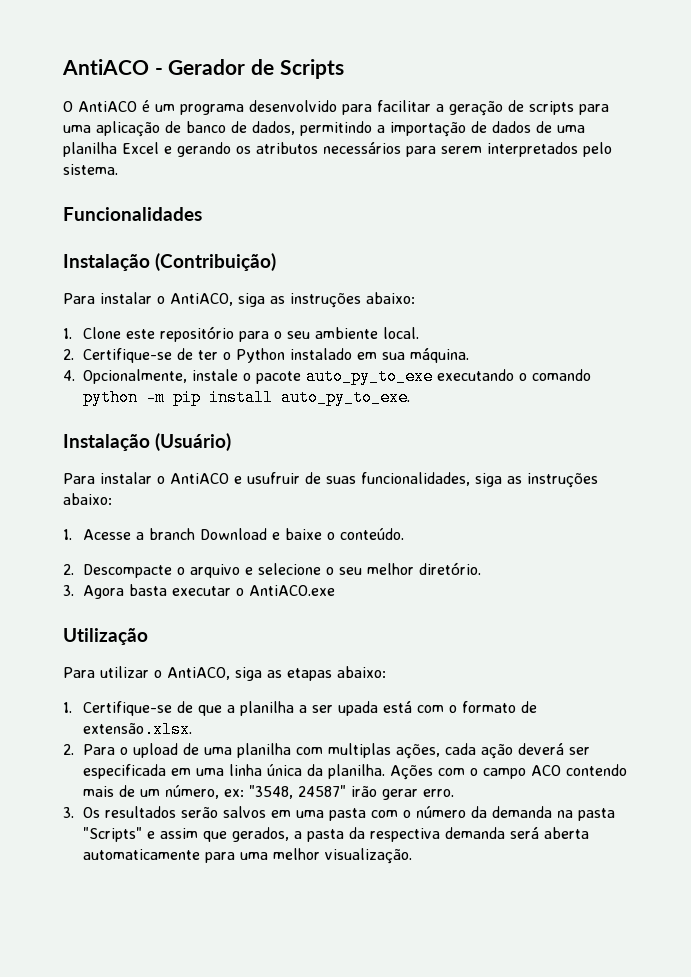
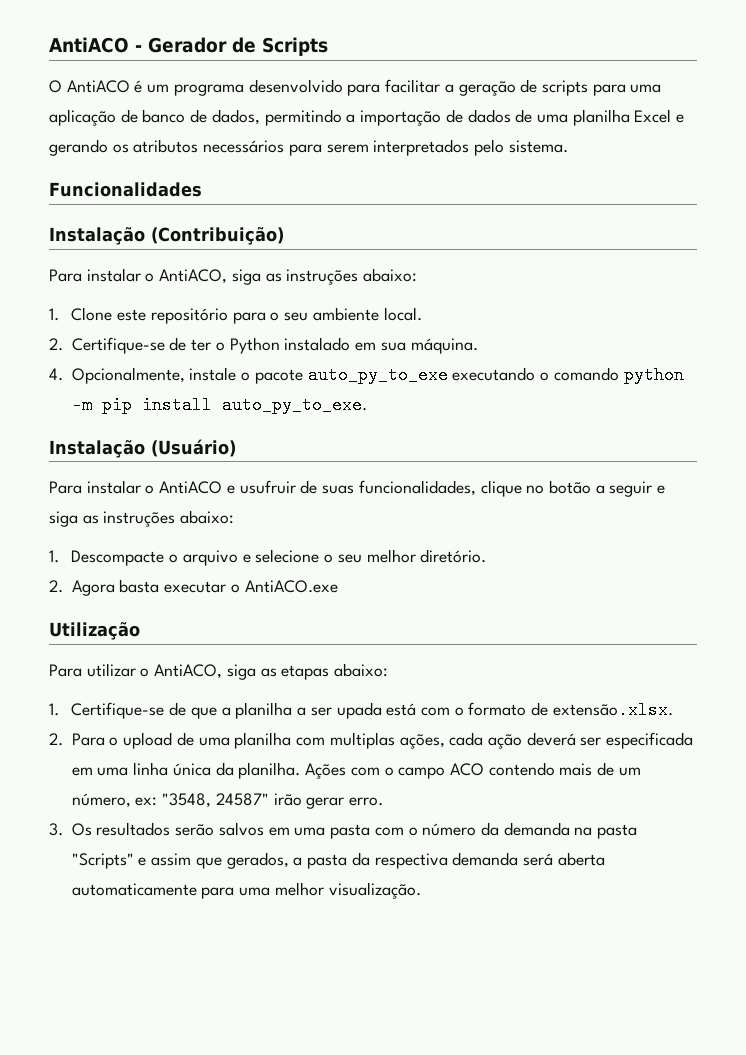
- Para instalar o AntiACO e usufruir de suas funcionalidades, siga as instruções abaixo:
- 1. Acesse a branch Download e baixe o conteúdo.
- 2. Descompacte o arquivo e selecione o seu melhor diretório.
+ Para instalar o AntiACO e usufruir de suas funcionalidades, clique no botão a seguir e siga as instruções abaixo:
+ 1. Descompacte o arquivo e selecione o seu melhor diretório.
- 3. Agora basta executar o AntiACO.exe
+ 2. Agora basta executar o AntiACO.exe

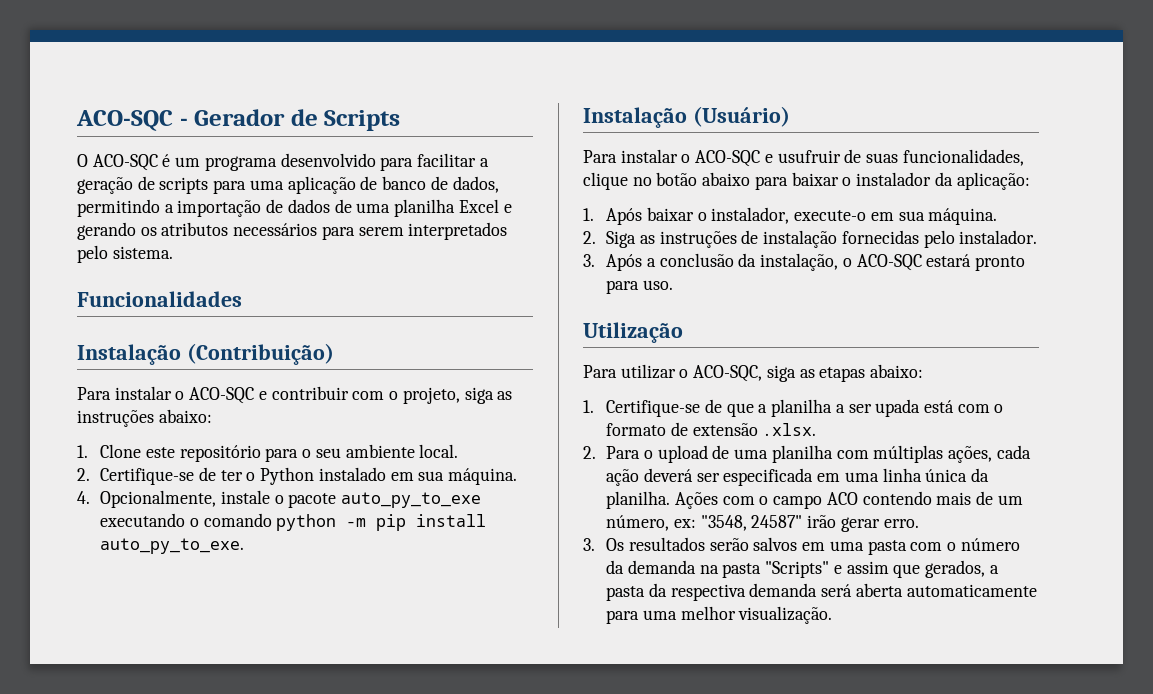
- AntiACO - Gerador de Scripts
+ ACO-SQC - Gerador de Scripts
- O AntiACO é um programa desenvolvido para facilitar a geração de scripts para uma aplicação de banco de dados, permitindo a importação de dados de uma planilha Excel e gerando os atributos necessários para serem interpretados pelo sistema.
+ O ACO-SQC é um programa desenvolvido para facilitar a geração de scripts para uma aplicação de banco de dados, permitindo a importação de dados de uma planilha Excel e gerando os atributos necessários para serem interpretados pelo sistema.
- Para instalar o AntiACO, siga as instruções abaixo:
+ Para instalar o ACO-SQC e contribuir com o projeto, siga as instruções abaixo:
- Para instalar o AntiACO e usufruir de suas funcionalidades, clique no botão a seguir e siga as instruções abaixo:
- 1. Descompacte o arquivo e selecione o seu melhor diretório.
- 2. Agora basta executar o AntiACO.exe
+ Para instalar o ACO-SQC e usufruir de suas funcionalidades, clique no botão abaixo para baixar o instalador da aplicação:
+ 1. Após baixar o instalador, execute-o em sua máquina.
+ 2. Siga as instruções de instalação fornecidas pelo instalador.
+ 3. Após a conclusão da instalação, o ACO-SQC estará pronto para uso.
- Para utilizar o AntiACO, siga as etapas abaixo:
+ Para utilizar o ACO-SQC, siga as etapas abaixo:
- 1. Certifique-se de que a planilha a ser upada está com o formato de extensão.xlsx.
+ 1. Certifique-se de que a planilha a ser upada está com o formato de extensão .xlsx.
- 2. Para o upload de uma planilha com multiplas ações, cada ação deverá ser especificada em uma linha única da planilha.
+ 2. Para o upload de uma planilha com múltiplas ações, cada ação deverá ser especificada em uma linha única da planilha.

